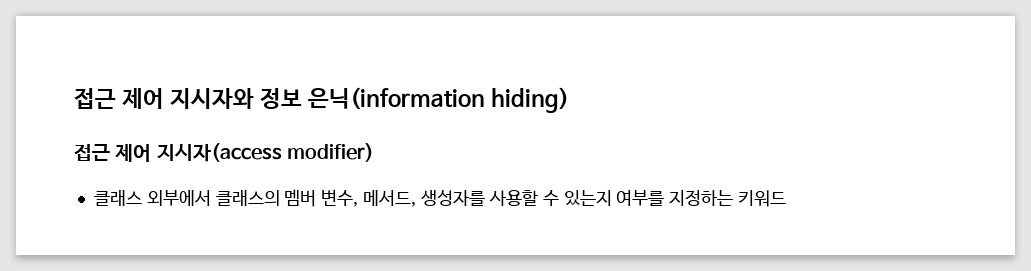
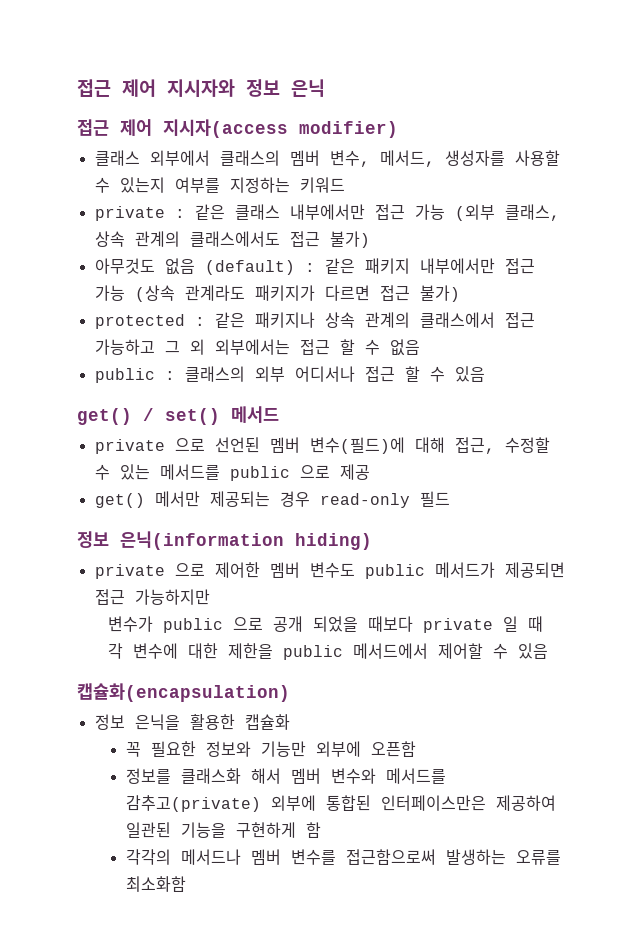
- 접근 제어 지시자와 정보 은닉(information hiding)
+ 접근 제어 지시자와 정보 은닉
+ private : 같은 클래스 내부에서만 접근 가능 (외부 클래스, 상속 관계의 클래스에서도 접근 불가)
+ 아무것도 없음 (default) : 같은 패키지 내부에서만 접근 가능 (상속 관계라도 패키지가 다르면 접근 불가)
+ protected : 같은 패키지나 상속 관계의 클래스에서 접근 가능하고 그 외 외부에서는 접근 할 수 없음
+ public : 클래스의 외부 어디서나 접근 할 수 있음
+ get() / set() 메서드
+ private 으로 선언된 멤버 변수(필드)에 대해 접근, 수정할 수 있는 메서드를 public 으로 제공
+ get() 메서만 제공되는 경우 read-only 필드
+ 정보 은닉(information hiding)
+ private 으로 제어한 멤버 변수도 public 메서드가 제공되면 접근 가능하지만
+ 변수가 public 으로 공개 되었을 때보다 private 일 때 각 변수에 대한 제한을 public 메서드에서 제어할 수 있음
+ 캡슐화(encapsulation)
+ 정보 은닉을 활용한 캡슐화
+ 꼭 필요한 정보와 기능만 외부에 오픈함
+ 정보를 클래스화 해서 멤버 변수와 메서드를 감추고(private) 외부에 통합된 인터페이스만은 제공하여 일관된 기능을 구현하게 함
+ 각각의 메서드나 멤버 변수를 접근함으로써 발생하는 오류를 최소화함

